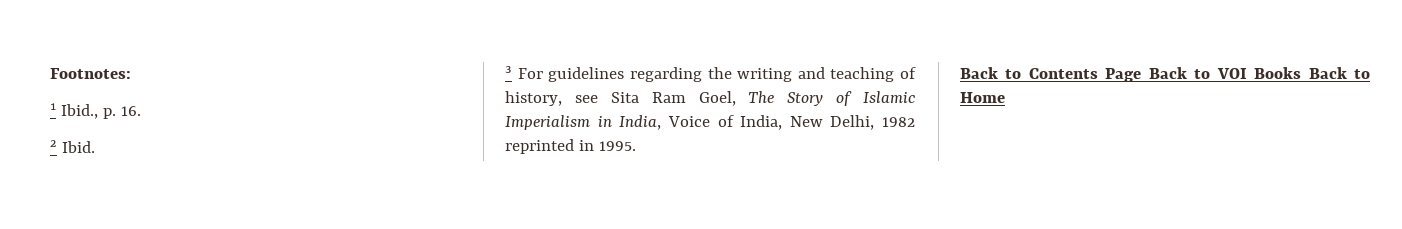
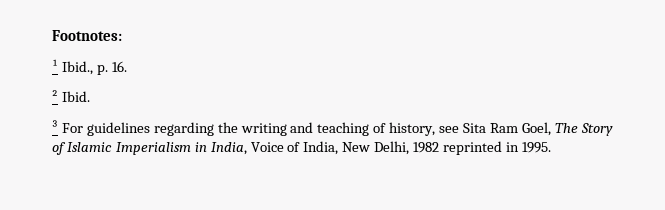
- Back to Contents Page Back to VOI Books Back to Home

